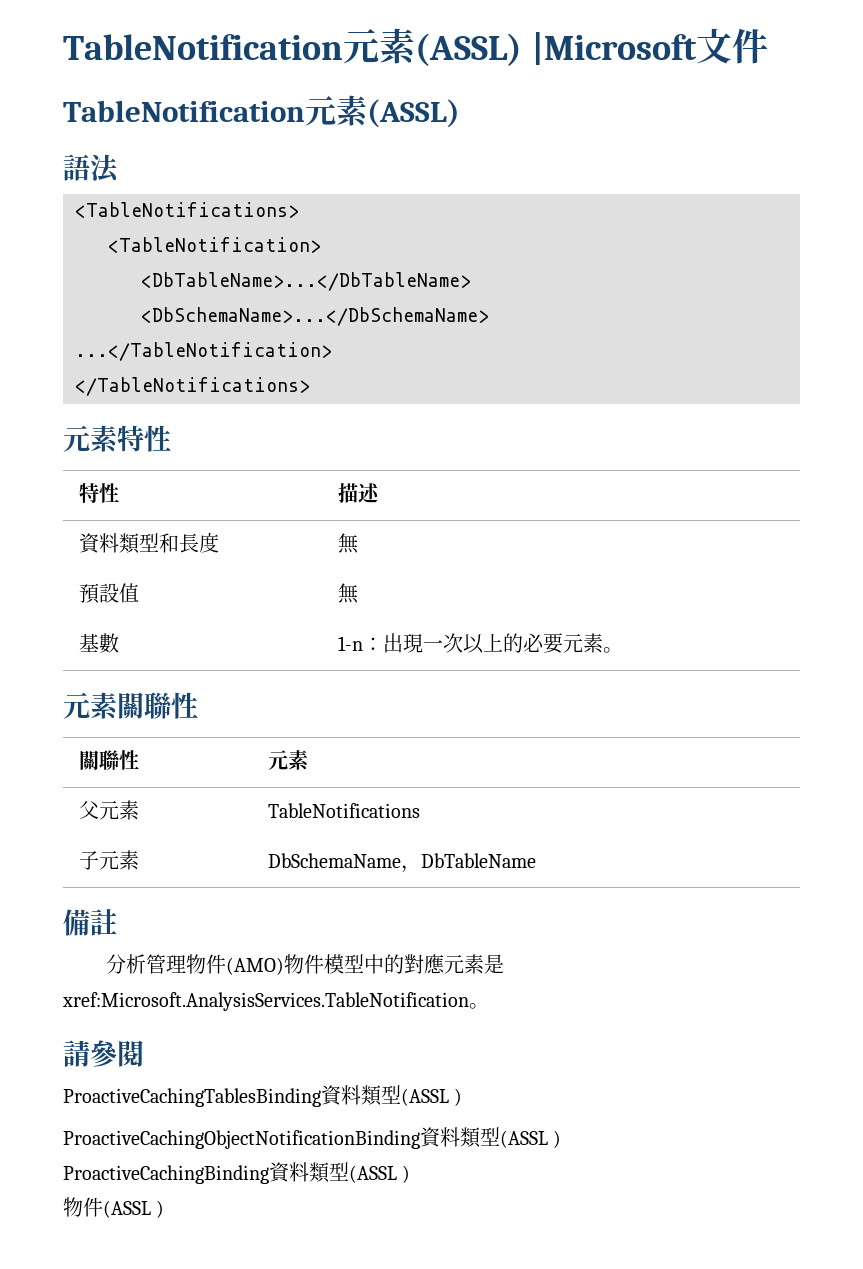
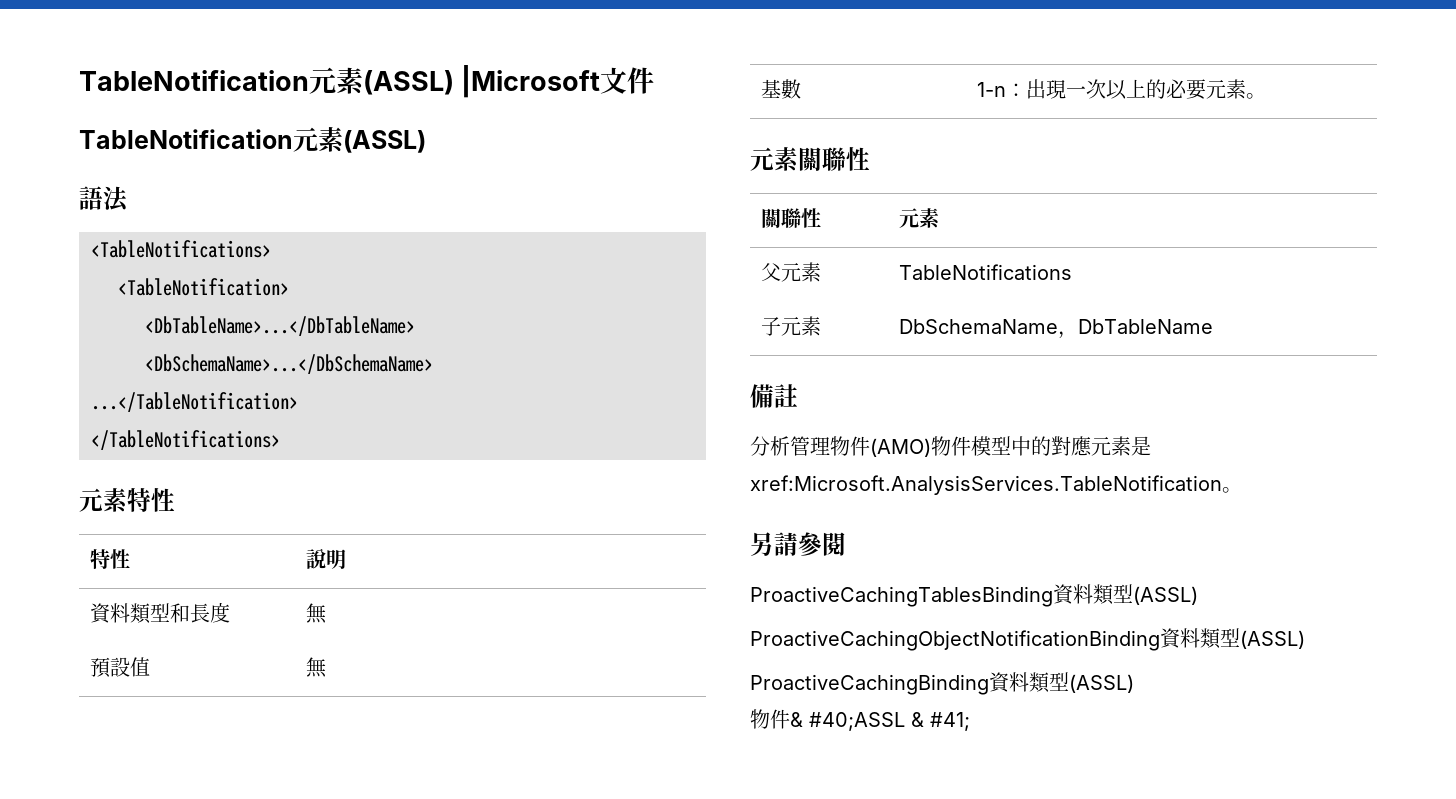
- 特性 | 描述
+ 特性 | 說明
- 請參閱
+ 另請參閱
- ProactiveCachingTablesBinding資料類型(ASSL )
+ ProactiveCachingTablesBinding資料類型(ASSL)
- ProactiveCachingObjectNotificationBinding資料類型(ASSL )
+ ProactiveCachingObjectNotificationBinding資料類型(ASSL)
- ProactiveCachingBinding資料類型(ASSL )
- 物件(ASSL )
+ ProactiveCachingBinding資料類型(ASSL)
+ 物件& #40;ASSL & #41;

